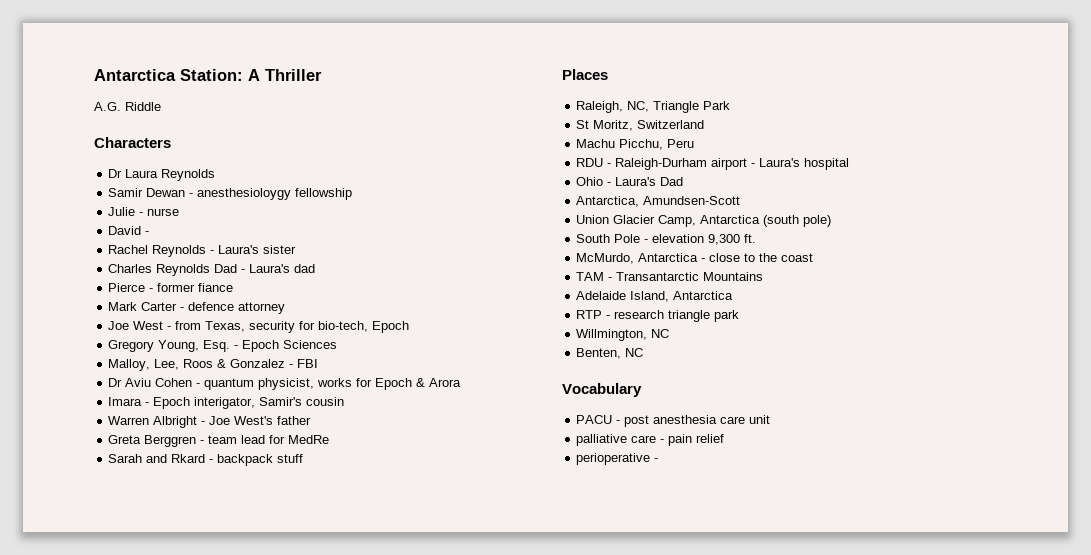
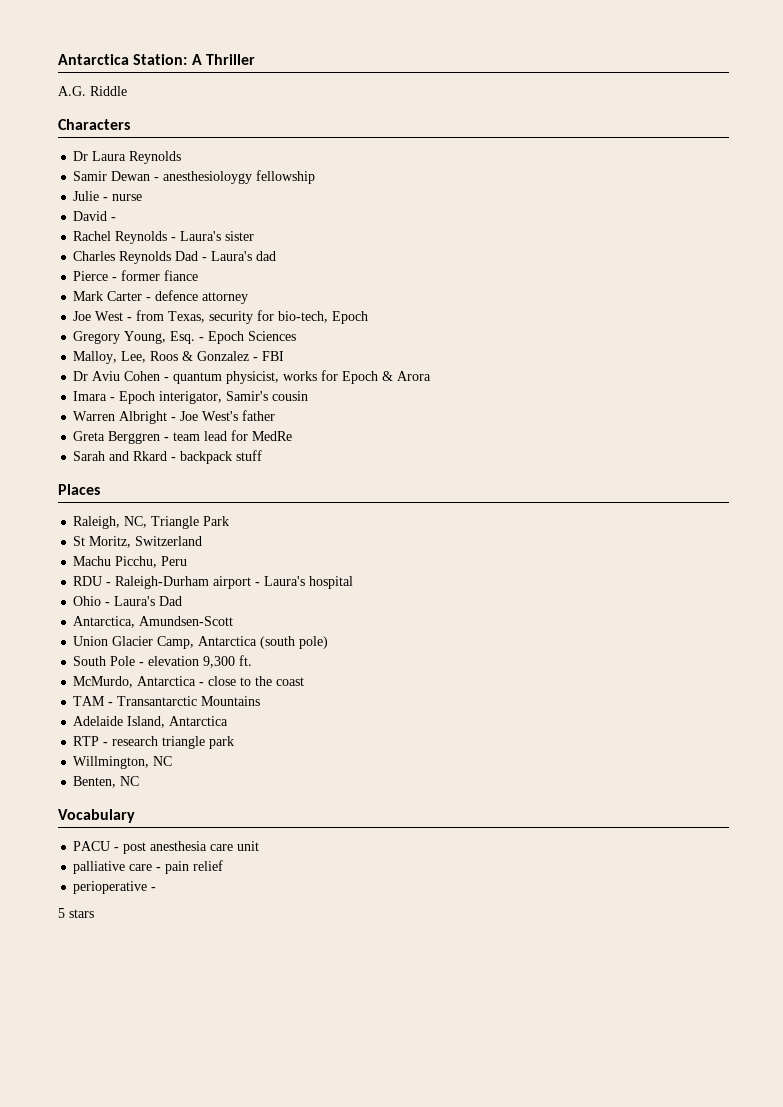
+ 5 stars

